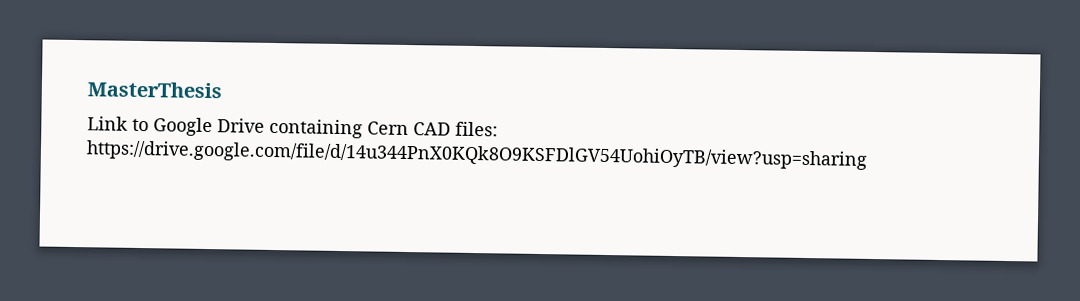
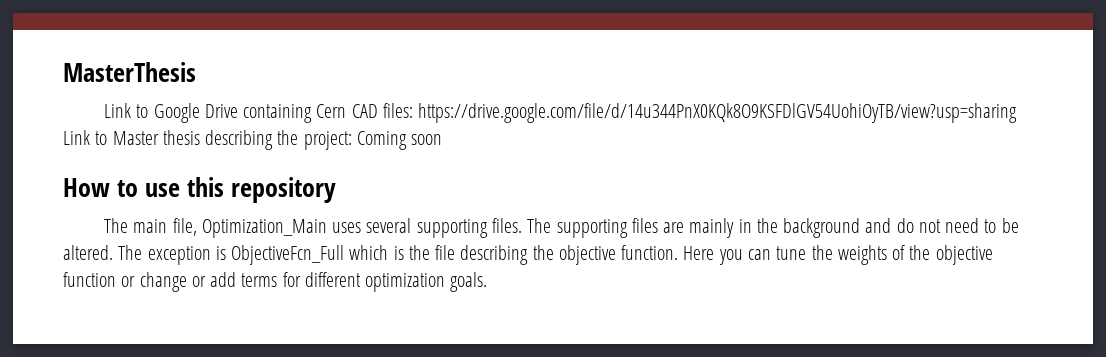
- Link to Google Drive containing Cern CAD files: https://drive.google.com/file/d/14u344PnX0KQk8O9KSFDlGV54UohiOyTB/view?usp=sharing
+ Link to Google Drive containing Cern CAD files: https://drive.google.com/file/d/14u344PnX0KQk8O9KSFDlGV54UohiOyTB/view?usp=sharing Link to Master thesis describing the project: Coming soon
+ How to use this repository
+ The main file, Optimization_Main uses several supporting files. The supporting files are mainly in the background and do not need to be altered. The exception is ObjectiveFcn_Full which is the file describing the objective function. Here you can tune the weights of the objective function or change or add terms for different optimization goals.

